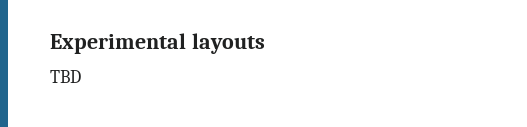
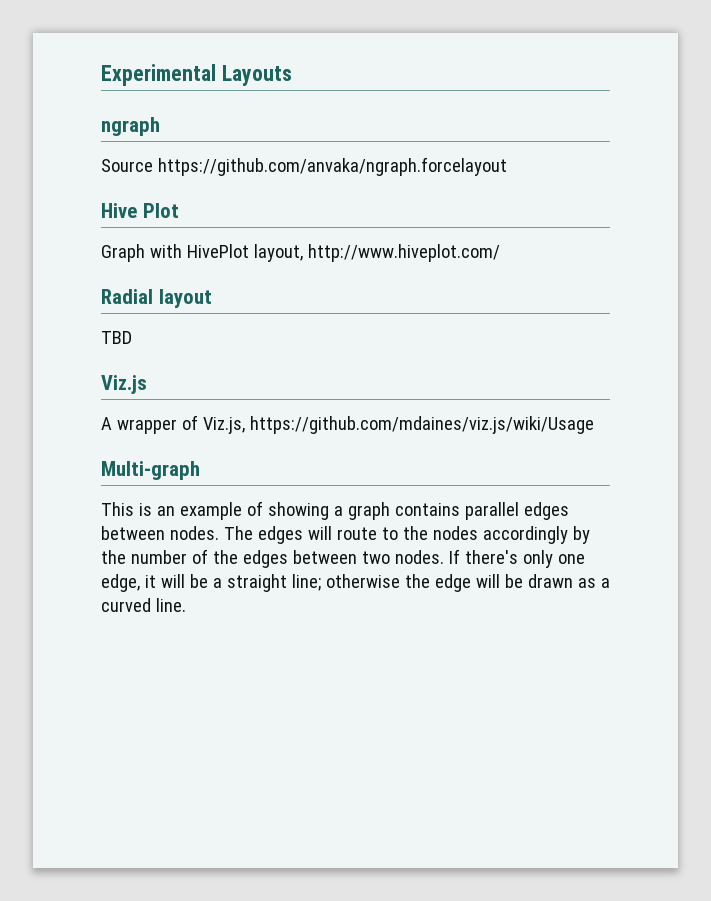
- Experimental layouts
+ Experimental Layouts
+ ngraph
+ Source https://github.com/anvaka/ngraph.forcelayout
+ Hive Plot
+ Graph with HivePlot layout, http://www.hiveplot.com/
+ Radial layout
  TBD
+ Viz.js
+ A wrapper of Viz.js, https://github.com/mdaines/viz.js/wiki/Usage
+ Multi-graph
+ This is an example of showing a graph contains parallel edges between nodes. The edges will route to the nodes accordingly by the number of the edges between two nodes. If there's only one edge, it will be a straight line; otherwise the edge will be drawn as a curved line.

